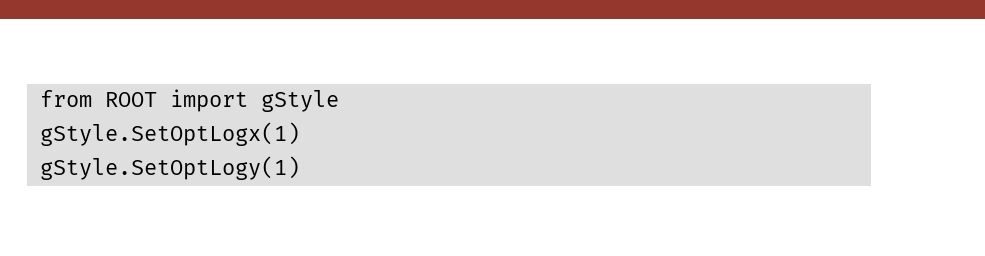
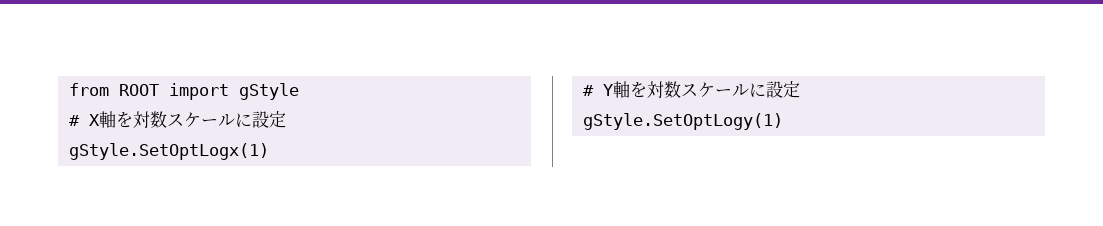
+ # X軸を対数スケールに設定
  gStyle.SetOptLogx(1)
+ # Y軸を対数スケールに設定

